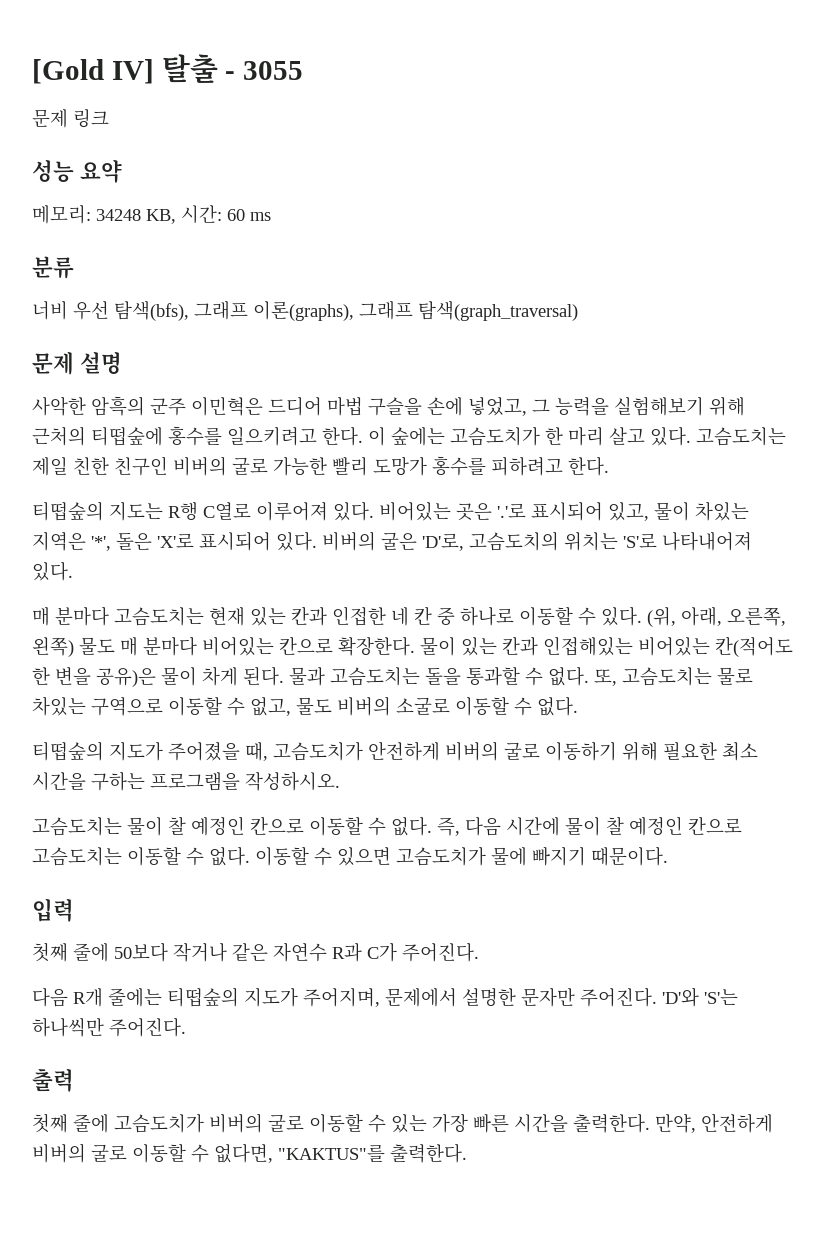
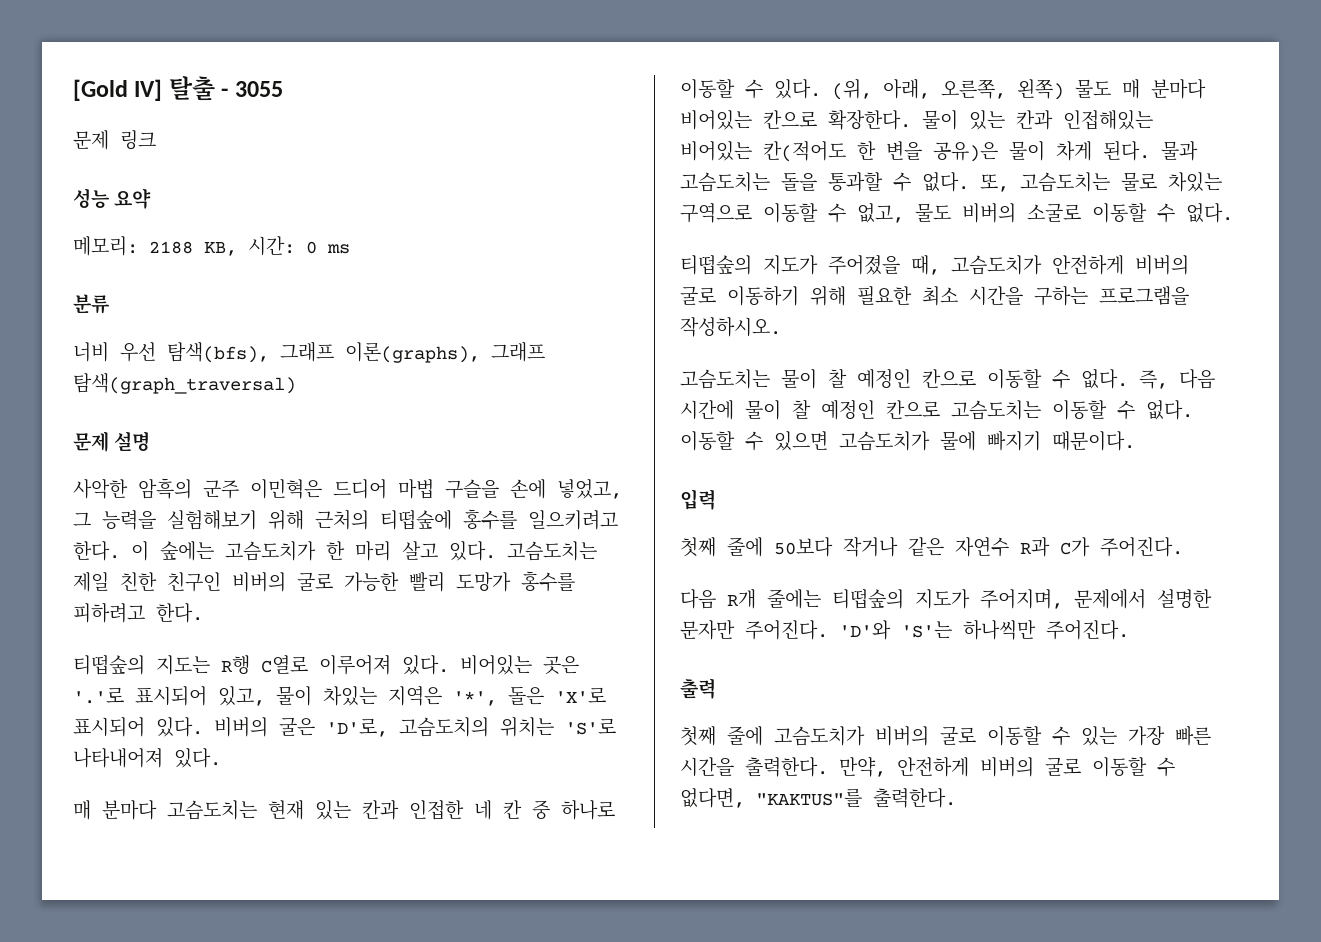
- 메모리: 34248 KB, 시간: 60 ms
+ 메모리: 2188 KB, 시간: 0 ms

